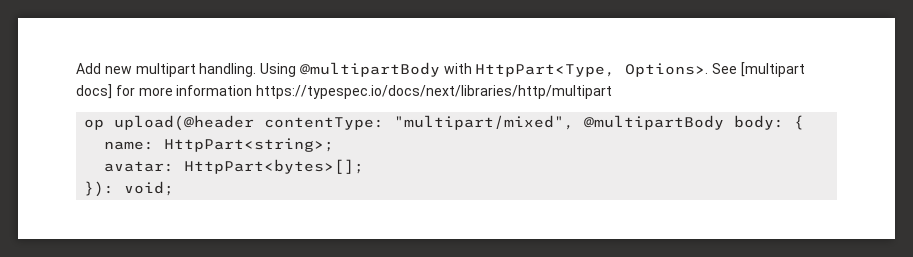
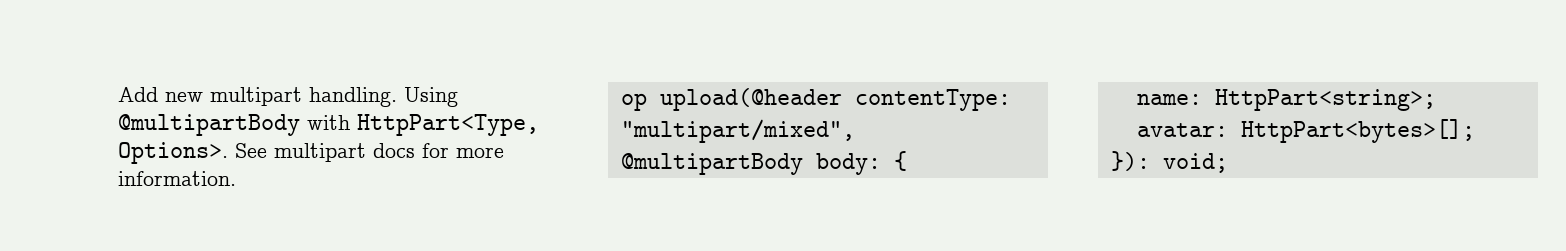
- See [multipart docs] for more information https://typespec.io/docs/next/libraries/http/multipart
+ See multipart docs for more information.

